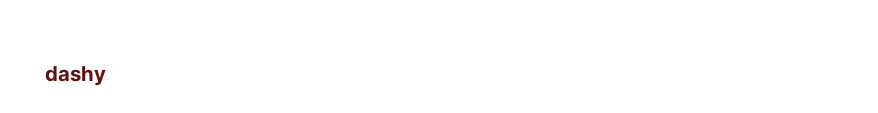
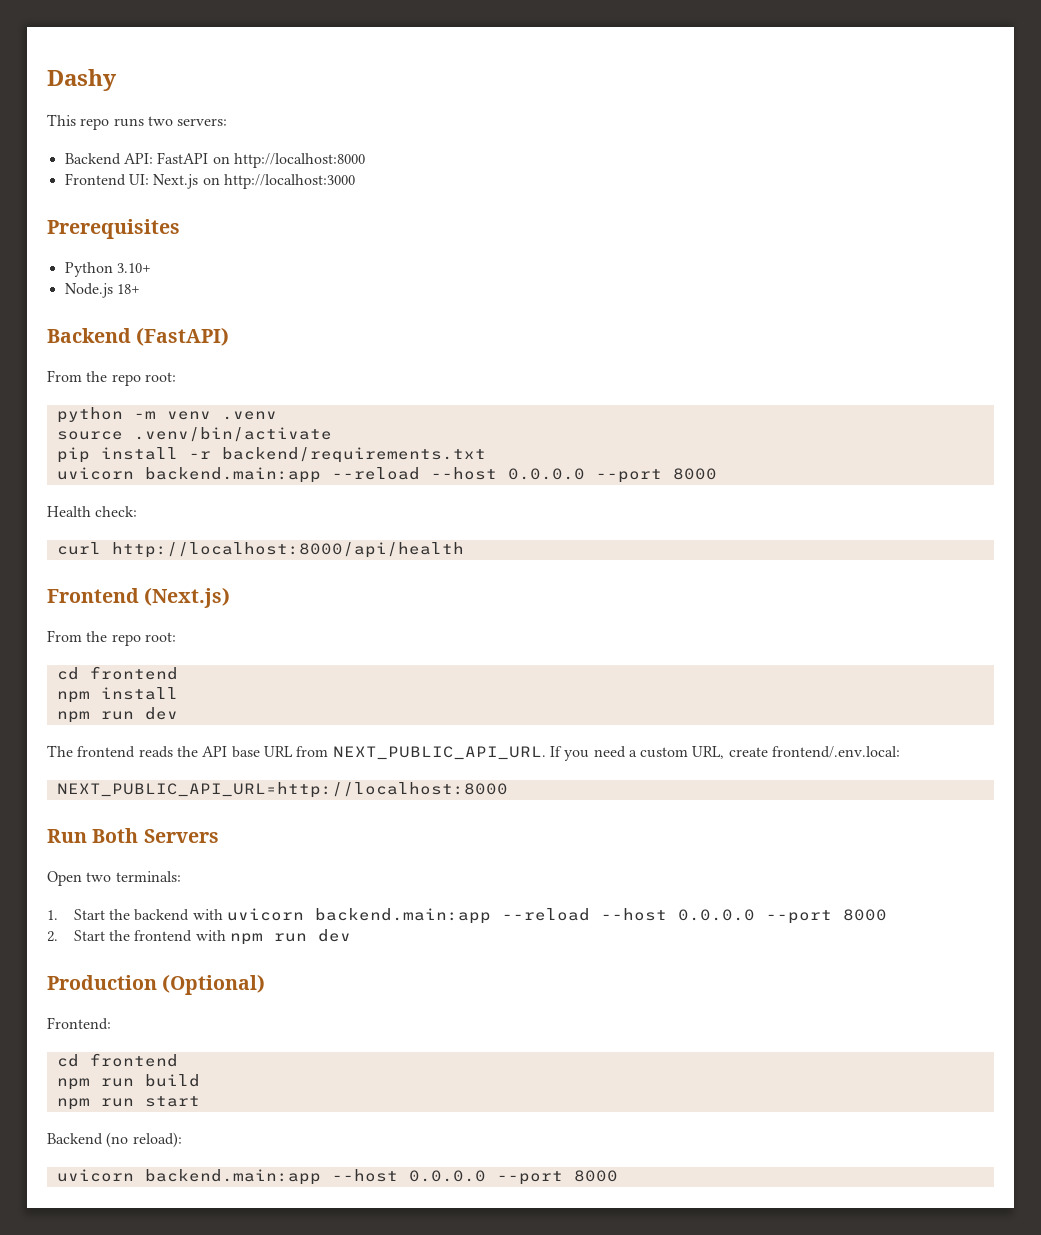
- dashy
+ Dashy
+ This repo runs two servers:
+ Backend API: FastAPI on http://localhost:8000
+ Frontend UI: Next.js on http://localhost:3000
+ Prerequisites
+ Python 3.10+
+ Node.js 18+
+ Backend (FastAPI)
+ From the repo root:
+ python -m venv .venv
+ source .venv/bin/activate
+ pip install -r backend/requirements.txt
+ uvicorn backend.main:app --reload --host 0.0.0.0 --port 8000
+ Health check:
+ curl http://localhost:8000/api/health
+ Frontend (Next.js)
+ From the repo root:
+ cd frontend
+ npm install
+ npm run dev
+ The frontend reads the API base URL from NEXT_PUBLIC_API_URL. If you need a custom URL, create frontend/.env.local:
+ NEXT_PUBLIC_API_URL=http://localhost:8000
+ Run Both Servers
+ Open two terminals:
+ 1. Start the backend with uvicorn backend.main:app --reload --host 0.0.0.0 --port 8000
+ 2. Start the frontend with npm run dev
+ Production (Optional)
+ Frontend:
+ cd frontend
+ npm run build
+ npm run start
+ Backend (no reload):
+ uvicorn backend.main:app --host 0.0.0.0 --port 8000

